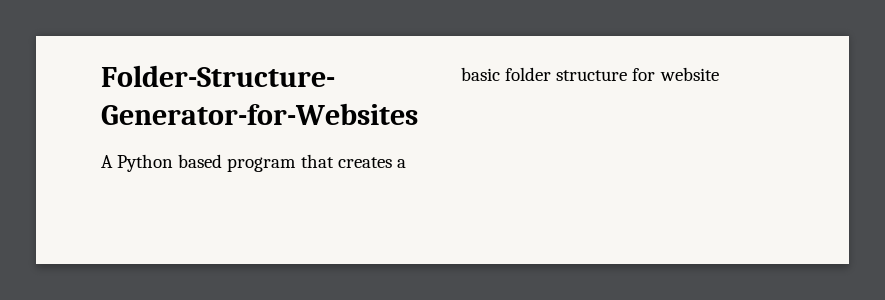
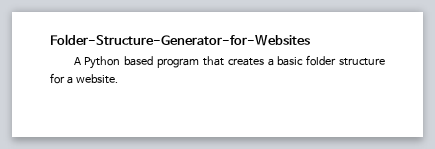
- A Python based program that creates a basic folder structure for website
+ A Python based program that creates a basic folder structure for a website.

